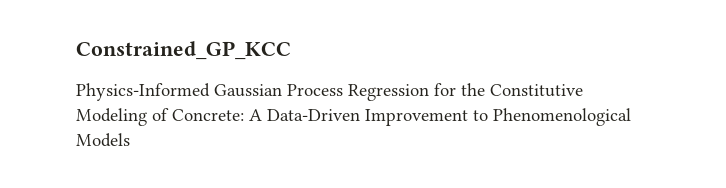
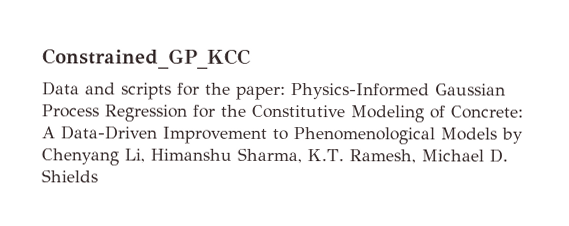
- Physics-Informed Gaussian Process Regression for the Constitutive Modeling of Concrete: A Data-Driven Improvement to Phenomenological Models
+ Data and scripts for the paper: Physics-Informed Gaussian Process Regression for the Constitutive Modeling of Concrete: A Data-Driven Improvement to Phenomenological Models by Chenyang Li, Himanshu Sharma, K.T. Ramesh, Michael D. Shields

